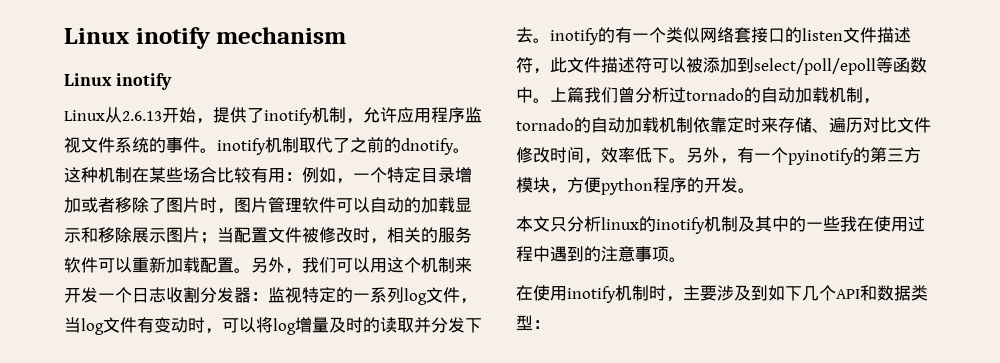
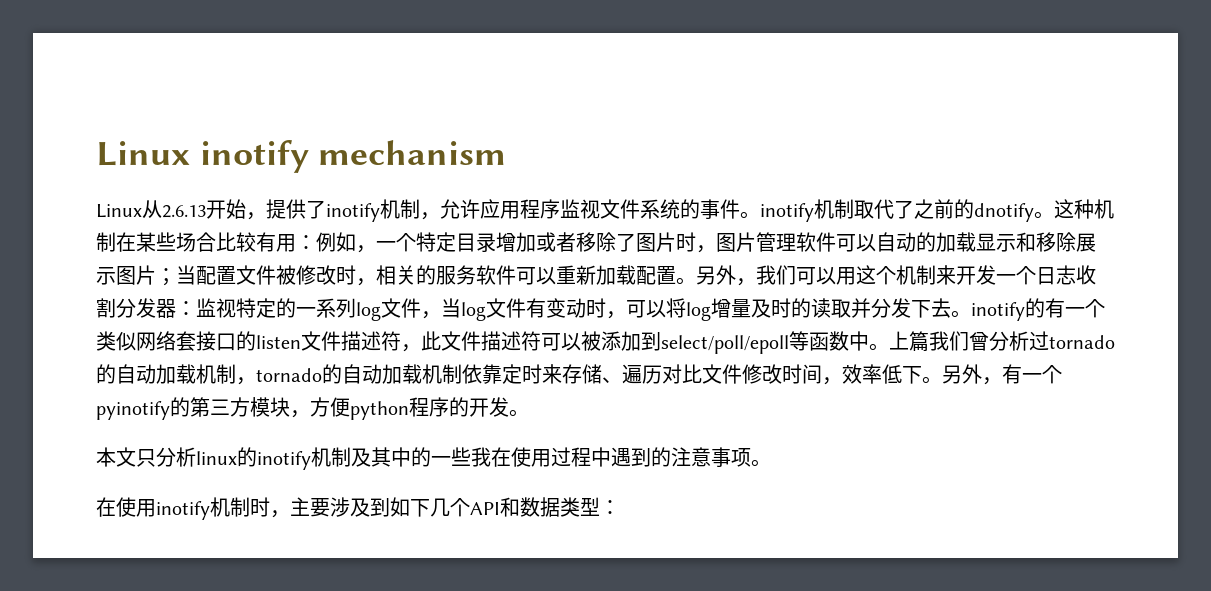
  Linux inotify mechanism
- Linux inotify

